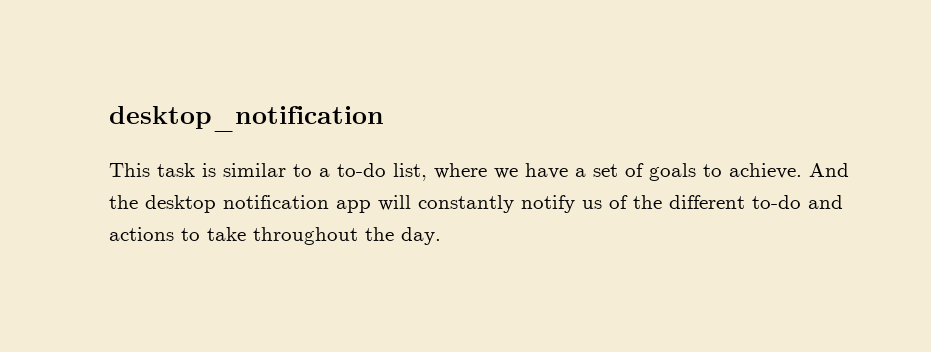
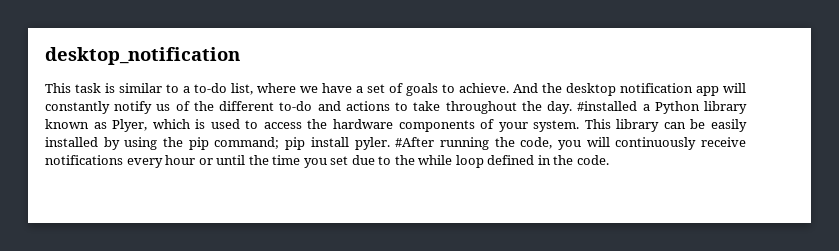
+ #installed a Python library known as Plyer, which is used to access the hardware components of your system. This library can be easily installed by using the pip command; pip install pyler. #After running the code, you will continuously receive notifications every hour or until the time you set due to the while loop defined in the code.

